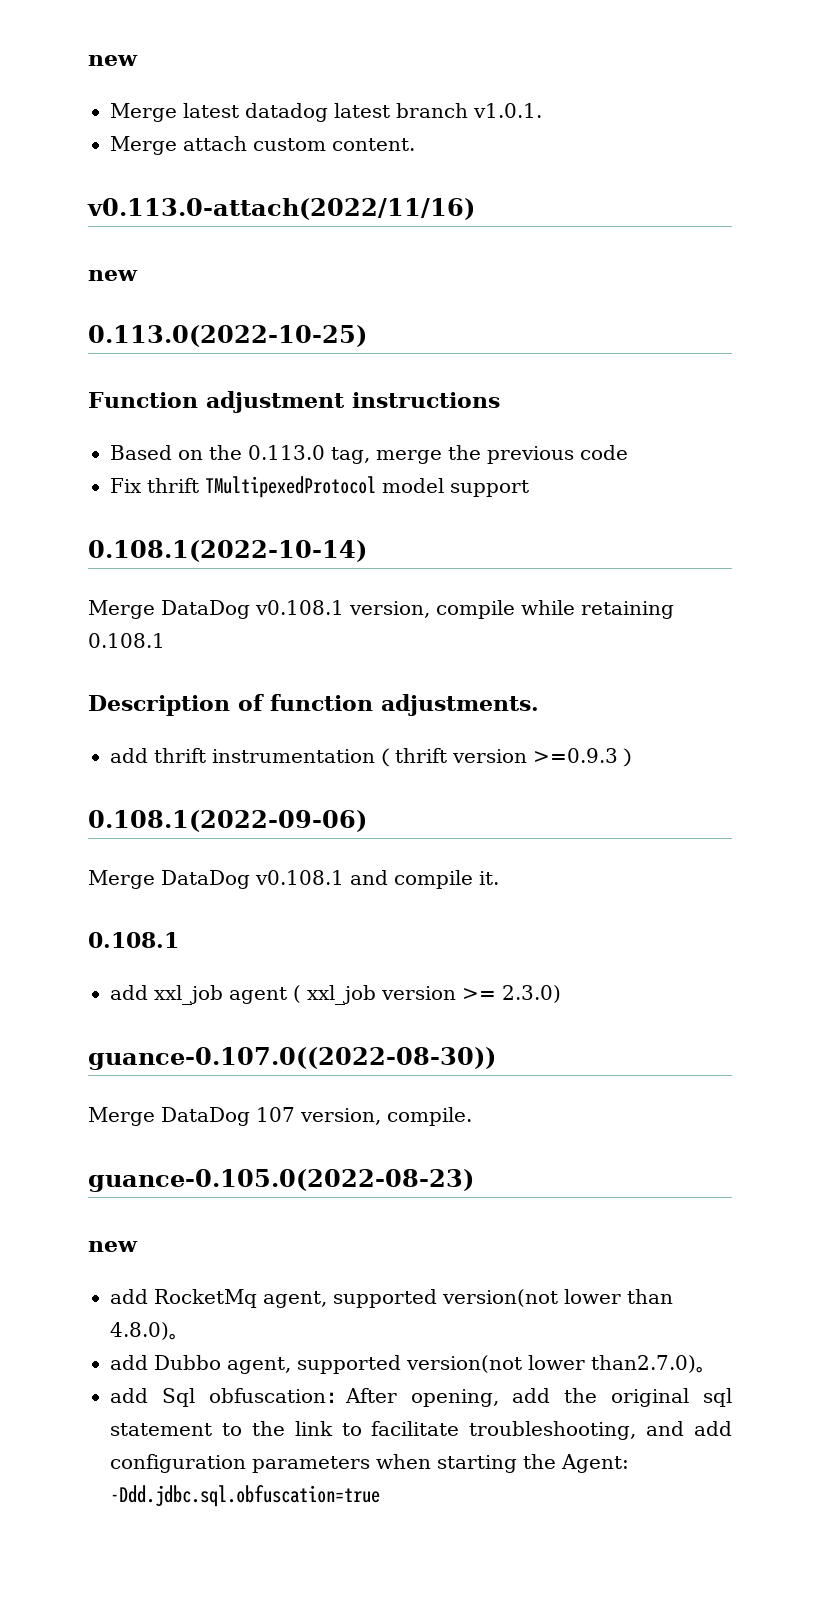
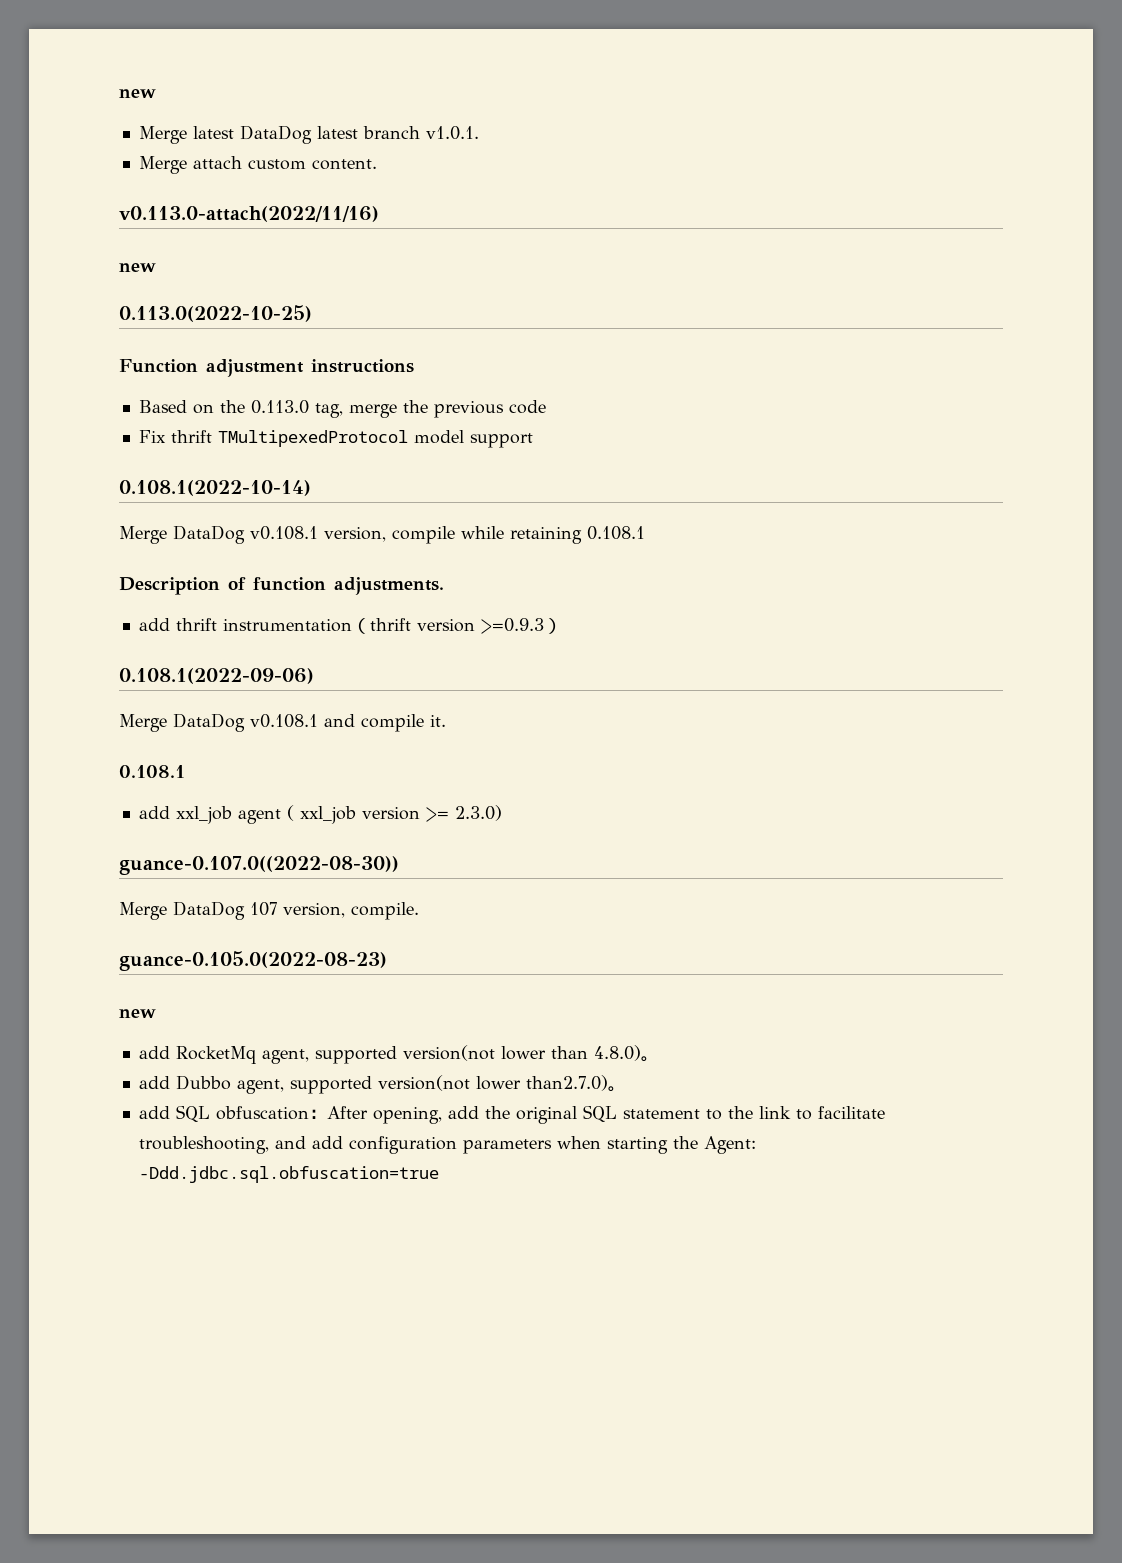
- Merge latest datadog latest branch v1.0.1.
+ Merge latest DataDog latest branch v1.0.1.
- add Sql obfuscation：After opening, add the original sql statement to the link to facilitate troubleshooting, and add configuration parameters when starting the Agent: -Ddd.jdbc.sql.obfuscation=true
+ add SQL obfuscation：After opening, add the original SQL statement to the link to facilitate troubleshooting, and add configuration parameters when starting the Agent: -Ddd.jdbc.sql.obfuscation=true

